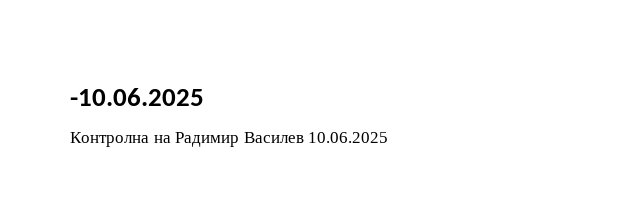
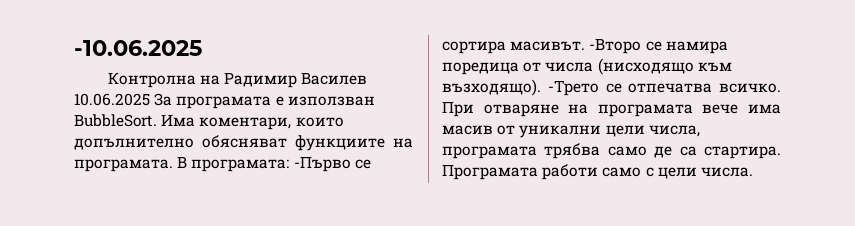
- Контролна на Радимир Василев 10.06.2025
+ Контролна на Радимир Василев 10.06.2025 За програмата е използван BubbleSort. Има коментари, които допълнително обясняват функциите на програмата. В програмата: -Първо се сортира масивът. -Второ се намира поредица от числа (нисходящо към възходящо). -Трето се отпечатва всичко. При отваряне на програмата вече има масив от уникални цели числа, програмата трябва само де са стартира. Програмата работи само с цели числа.

